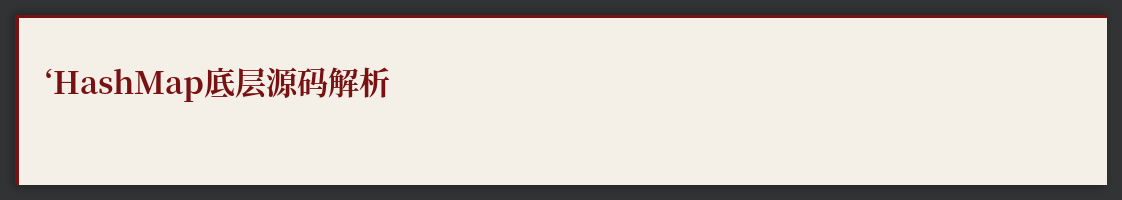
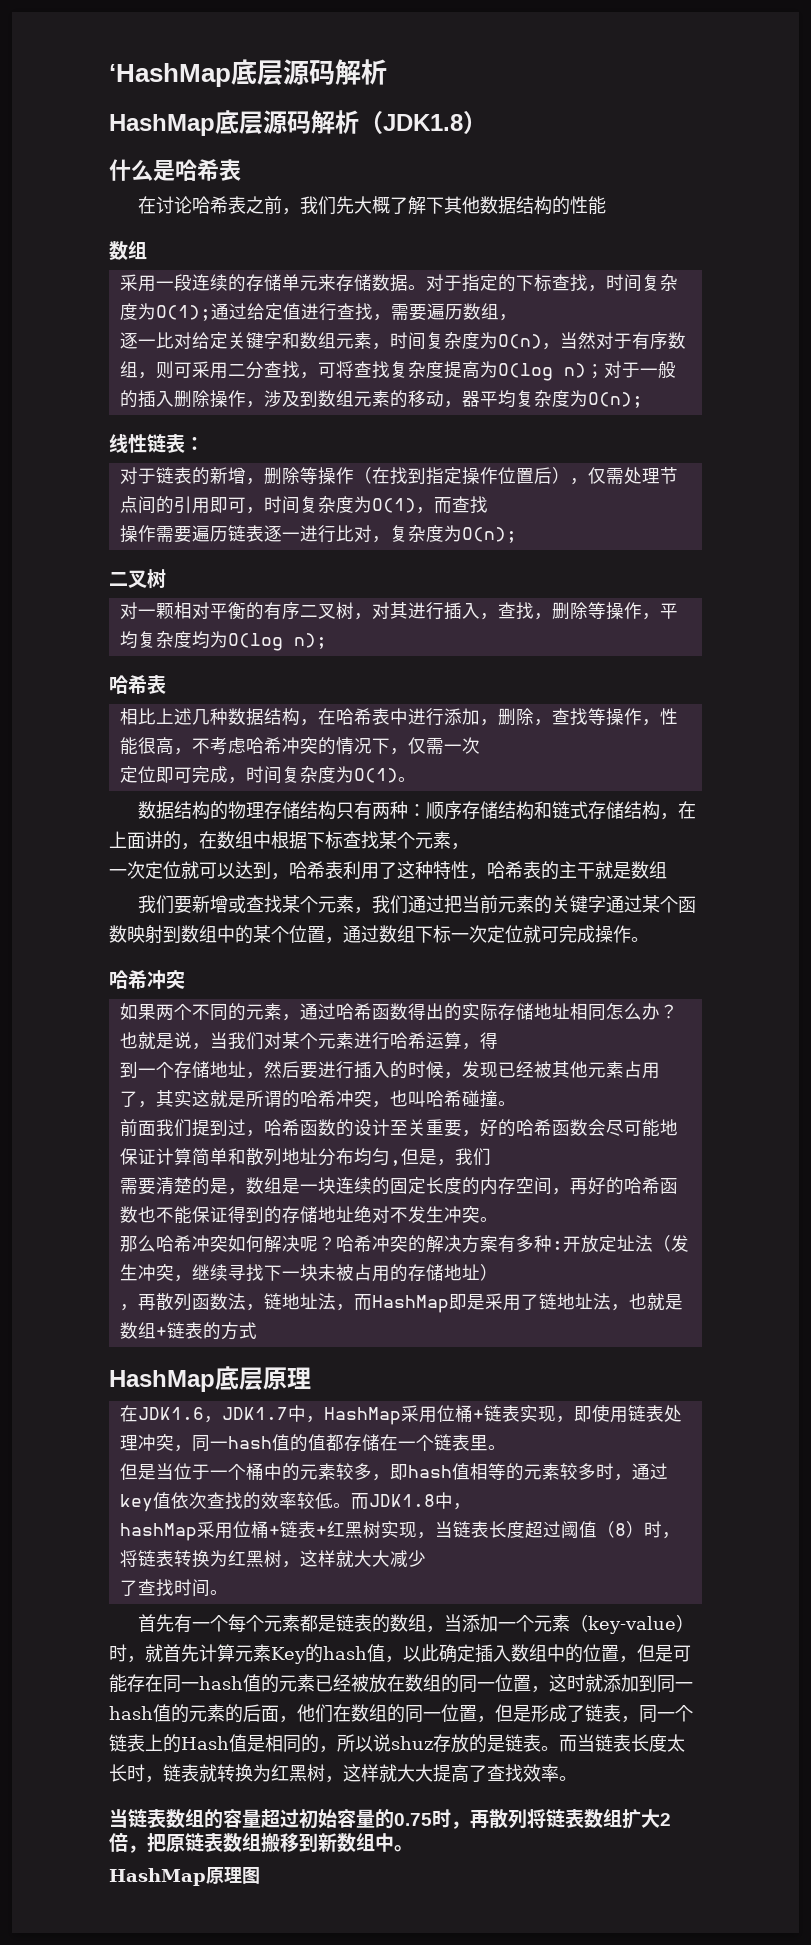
+ HashMap底层源码解析（JDK1.8）
+ 什么是哈希表
+ 在讨论哈希表之前，我们先大概了解下其他数据结构的性能
+ 数组
+ 采用一段连续的存储单元来存储数据。对于指定的下标查找，时间复杂度为O(1);通过给定值进行查找，需要遍历数组，
+ 逐一比对给定关键字和数组元素，时间复杂度为O(n)，当然对于有序数组，则可采用二分查找，可将查找复杂度提高为O(log n)；对于一般的插入删除操作，涉及到数组元素的移动，器平均复杂度为O(n);
+ 线性链表：
+ 对于链表的新增，删除等操作（在找到指定操作位置后），仅需处理节点间的引用即可，时间复杂度为O(1)，而查找
+ 操作需要遍历链表逐一进行比对，复杂度为O(n);
+ 二叉树
+ 对一颗相对平衡的有序二叉树，对其进行插入，查找，删除等操作，平均复杂度均为O(log n);
+ 哈希表
+ 相比上述几种数据结构，在哈希表中进行添加，删除，查找等操作，性能很高，不考虑哈希冲突的情况下，仅需一次
+ 定位即可完成，时间复杂度为O(1)。
+ 数据结构的物理存储结构只有两种：顺序存储结构和链式存储结构，在上面讲的，在数组中根据下标查找某个元素，
+ 一次定位就可以达到，哈希表利用了这种特性，哈希表的主干就是数组
+ 我们要新增或查找某个元素，我们通过把当前元素的关键字通过某个函数映射到数组中的某个位置，通过数组下标一次定位就可完成操作。
+ 哈希冲突
+ 如果两个不同的元素，通过哈希函数得出的实际存储地址相同怎么办？也就是说，当我们对某个元素进行哈希运算，得
+ 到一个存储地址，然后要进行插入的时候，发现已经被其他元素占用了，其实这就是所谓的哈希冲突，也叫哈希碰撞。
+ 前面我们提到过，哈希函数的设计至关重要，好的哈希函数会尽可能地保证计算简单和散列地址分布均匀,但是，我们
+ 需要清楚的是，数组是一块连续的固定长度的内存空间，再好的哈希函数也不能保证得到的存储地址绝对不发生冲突。
+ 那么哈希冲突如何解决呢？哈希冲突的解决方案有多种:开放定址法（发生冲突，继续寻找下一块未被占用的存储地址）
+ ，再散列函数法，链地址法，而HashMap即是采用了链地址法，也就是数组+链表的方式
+ HashMap底层原理
+ 在JDK1.6，JDK1.7中，HashMap采用位桶+链表实现，即使用链表处理冲突，同一hash值的值都存储在一个链表里。
+ 但是当位于一个桶中的元素较多，即hash值相等的元素较多时，通过key值依次查找的效率较低。而JDK1.8中，
+ hashMap采用位桶+链表+红黑树实现，当链表长度超过阈值（8）时，将链表转换为红黑树，这样就大大减少
+ 了查找时间。
+ 首先有一个每个元素都是链表的数组，当添加一个元素（key-value）时，就首先计算元素Key的hash值，以此确定插入数组中的位置，但是可能存在同一hash值的元素已经被放在数组的同一位置，这时就添加到同一hash值的元素的后面，他们在数组的同一位置，但是形成了链表，同一个链表上的Hash值是相同的，所以说shuz存放的是链表。而当链表长度太长时，链表就转换为红黑树，这样就大大提高了查找效率。
+ 当链表数组的容量超过初始容量的0.75时，再散列将链表数组扩大2倍，把原链表数组搬移到新数组中。
+ HashMap原理图

